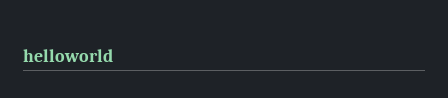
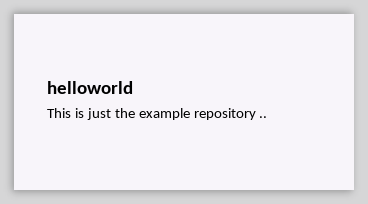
+ This is just the example repository ..

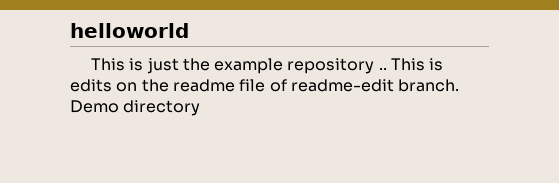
+ This is edits on the readme file of readme-edit branch. Demo directory

